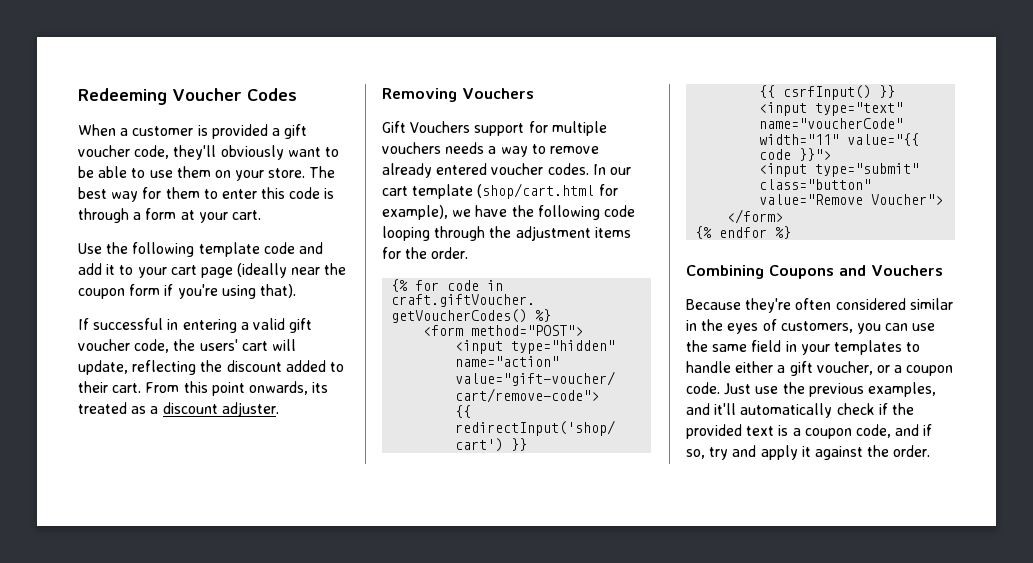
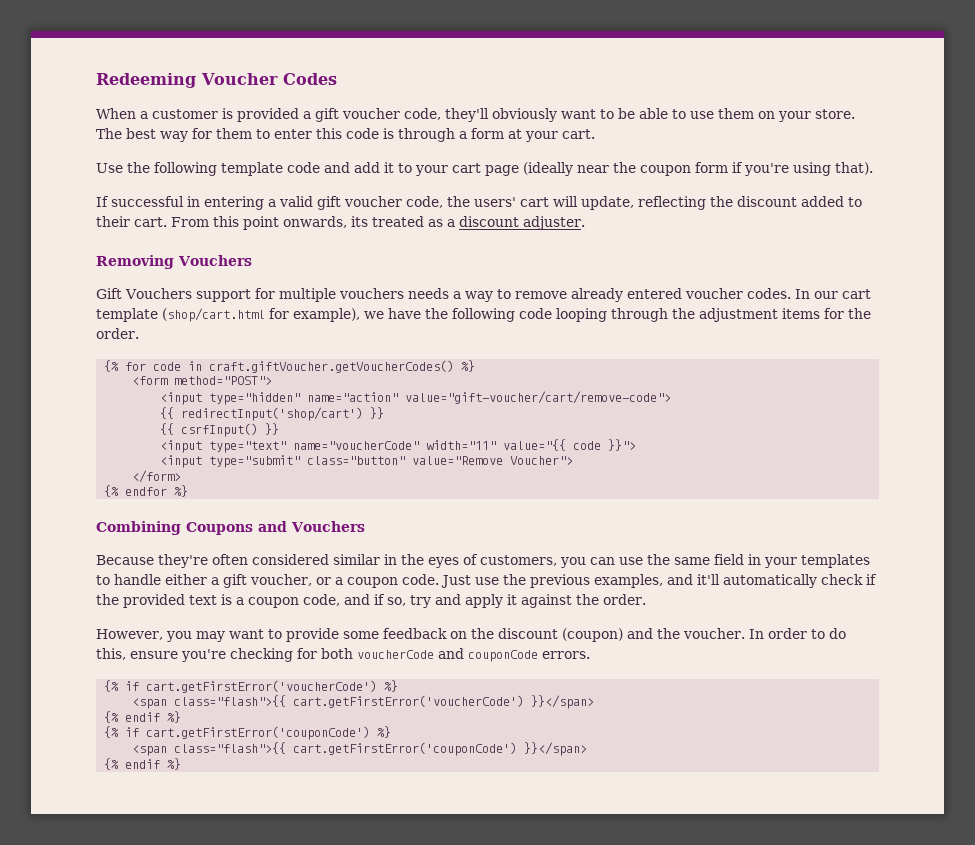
+ However, you may want to provide some feedback on the discount (coupon) and the voucher. In order to do this, ensure you're checking for both voucherCode and couponCode errors.
+ {% if cart.getFirstError('voucherCode') %}
+ <span class="flash">{{ cart.getFirstError('voucherCode') }}</span>
+ {% endif %}
+ {% if cart.getFirstError('couponCode') %}
+ <span class="flash">{{ cart.getFirstError('couponCode') }}</span>
+ {% endif %}

